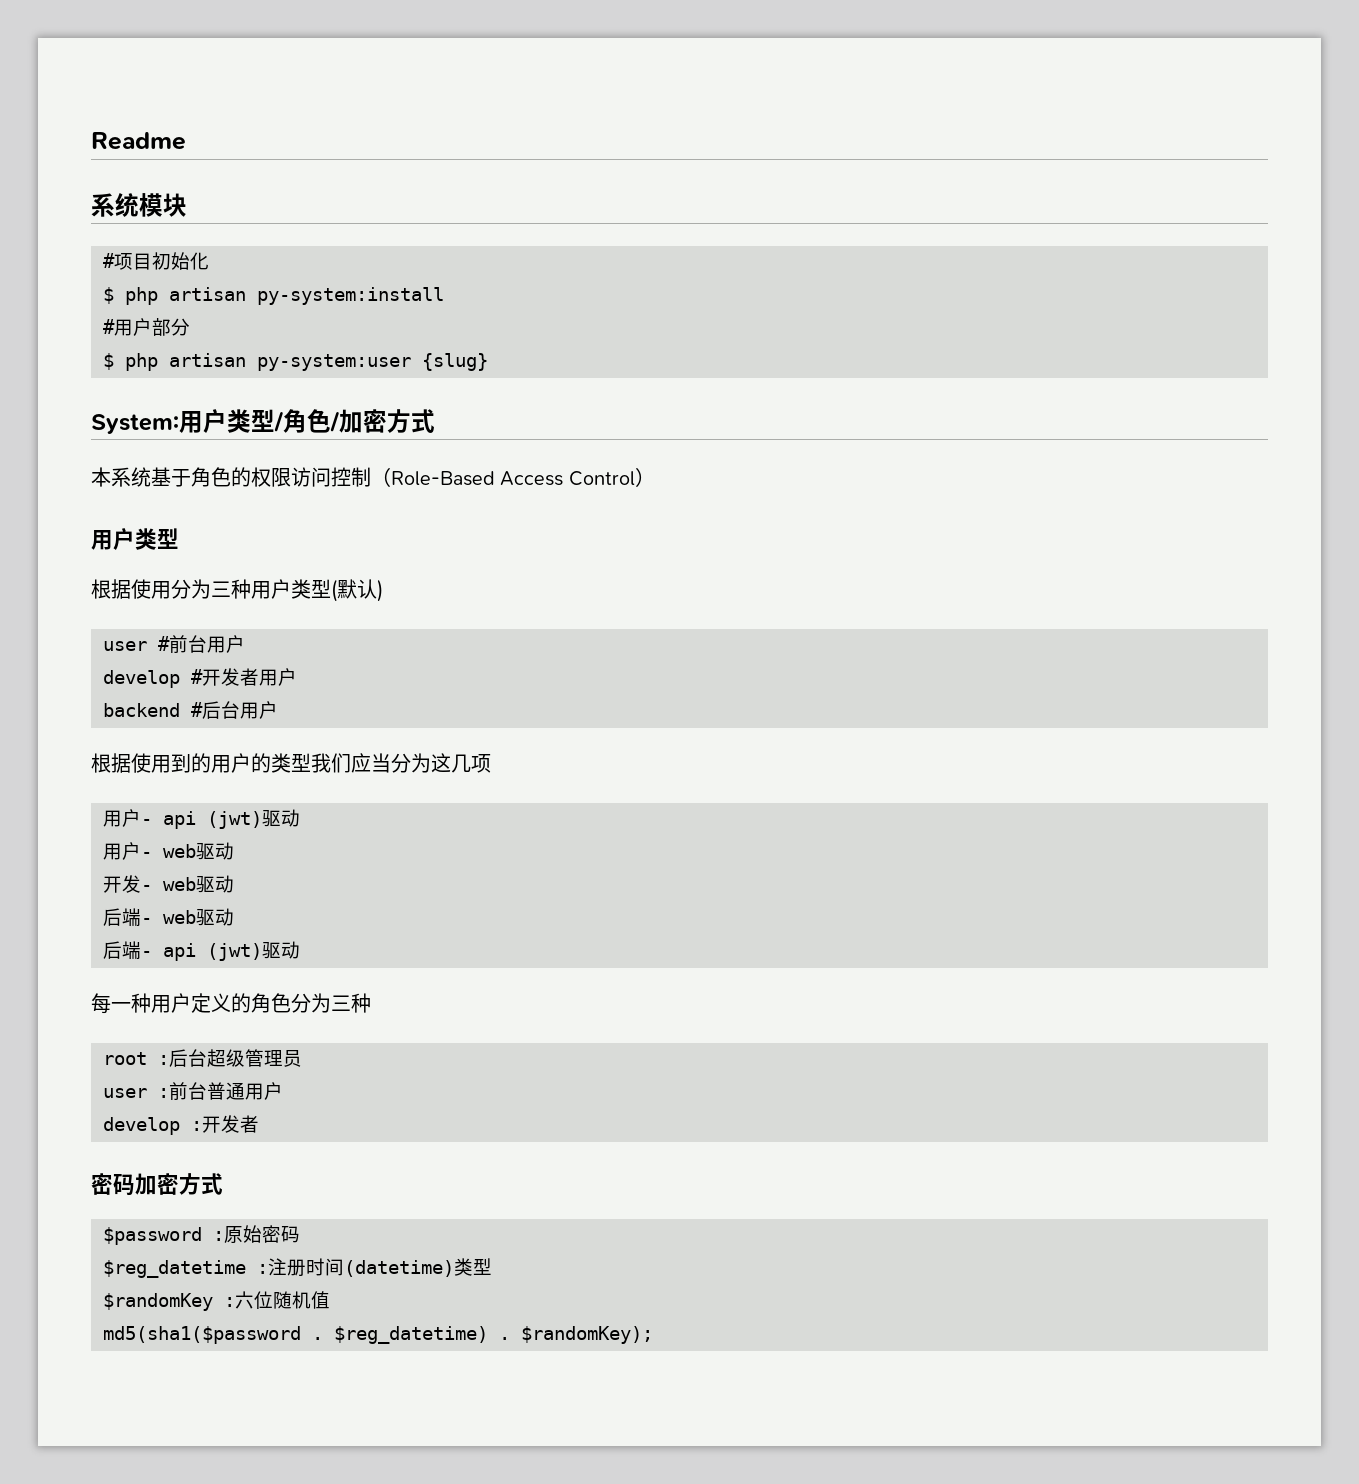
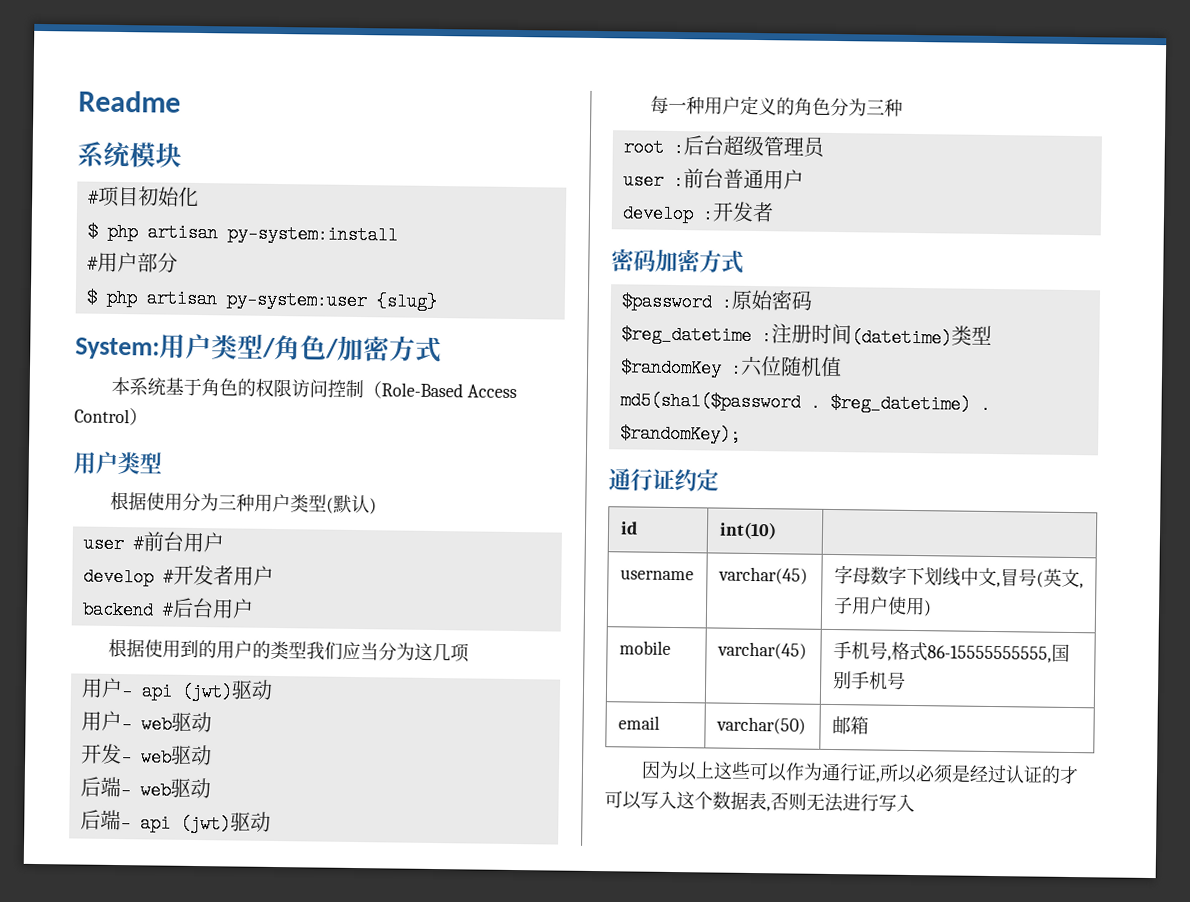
+ 通行证约定
+ id | int(10) |
+ username | varchar(45) | 字母数字下划线中文,冒号(英文,子用户使用)
+ mobile | varchar(45) | 手机号,格式86-15555555555,国别手机号
+ email | varchar(50) | 邮箱
+ 因为以上这些可以作为通行证,所以必须是经过认证的才可以写入这个数据表,否则无法进行写入

